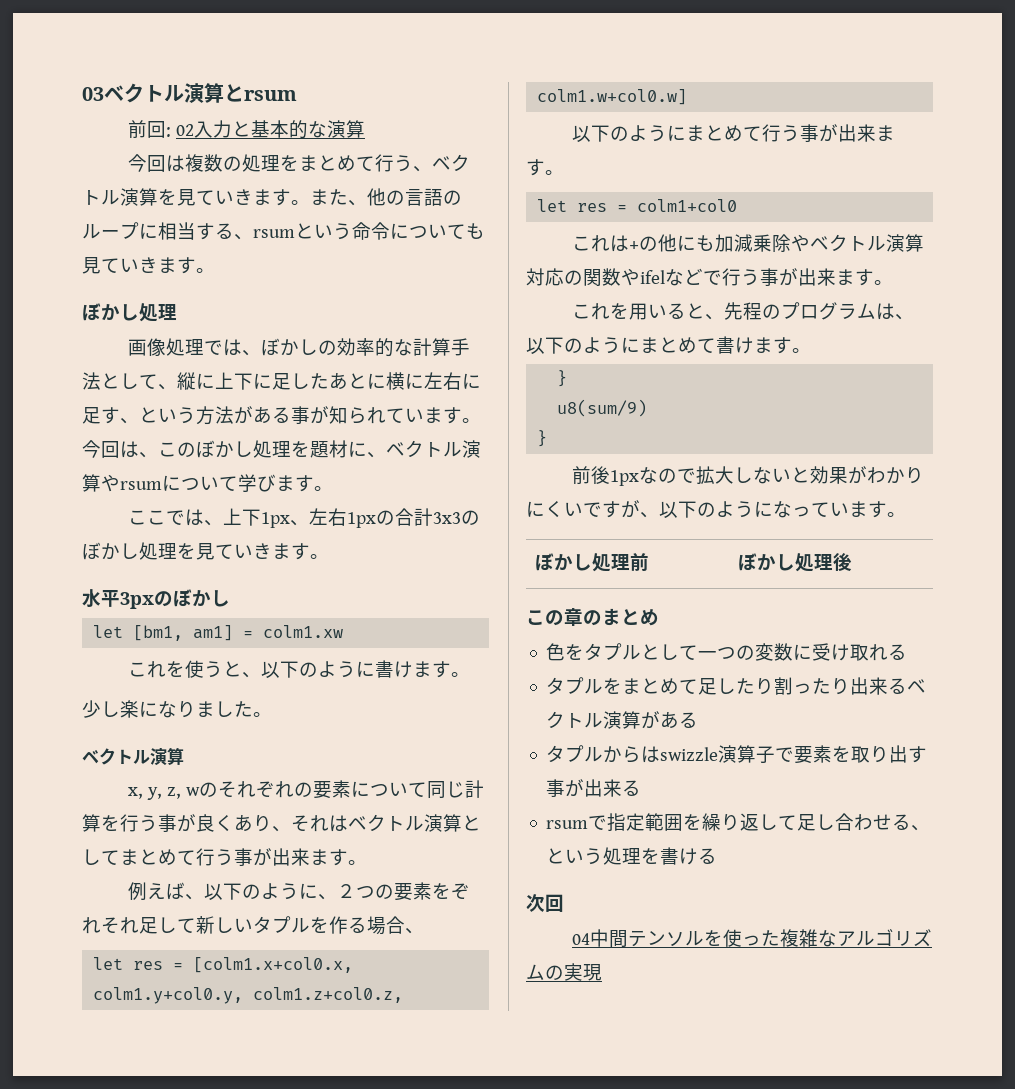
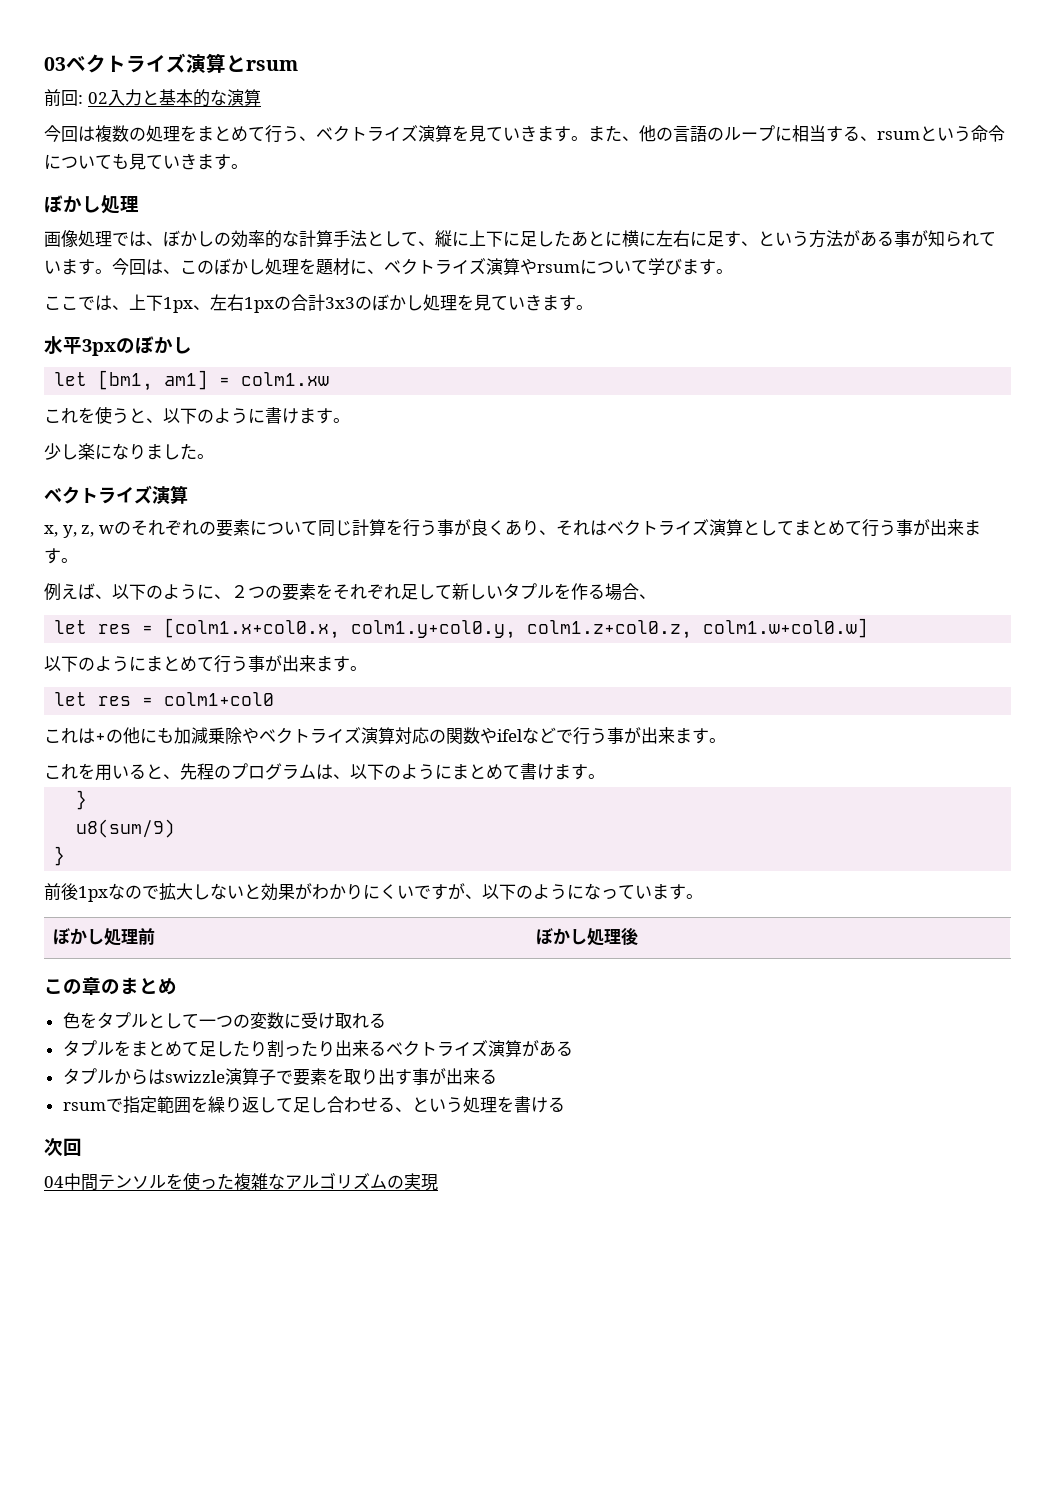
- 03ベクトル演算とrsum
+ 03ベクトライズ演算とrsum
- 今回は複数の処理をまとめて行う、ベクトル演算を見ていきます。
+ 今回は複数の処理をまとめて行う、ベクトライズ演算を見ていきます。
- 今回は、このぼかし処理を題材に、ベクトル演算やrsumについて学びます。
+ 今回は、このぼかし処理を題材に、ベクトライズ演算やrsumについて学びます。
  少し楽になりました。
- ベクトル演算
+ ベクトライズ演算
- x, y, z, wのそれぞれの要素について同じ計算を行う事が良くあり、それはベクトル演算としてまとめて行う事が出来ます。
+ x, y, z, wのそれぞれの要素について同じ計算を行う事が良くあり、それはベクトライズ演算としてまとめて行う事が出来ます。
- 例えば、以下のように、２つの要素をぞれそれ足して新しいタプルを作る場合、
+ 例えば、以下のように、２つの要素をそれぞれ足して新しいタプルを作る場合、
- これは+の他にも加減乗除やベクトル演算対応の関数やifelなどで行う事が出来ます。
+ これは+の他にも加減乗除やベクトライズ演算対応の関数やifelなどで行う事が出来ます。
- タプルをまとめて足したり割ったり出来るベクトル演算がある
+ タプルをまとめて足したり割ったり出来るベクトライズ演算がある

